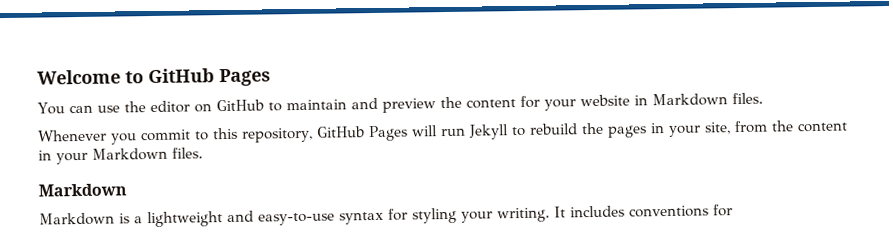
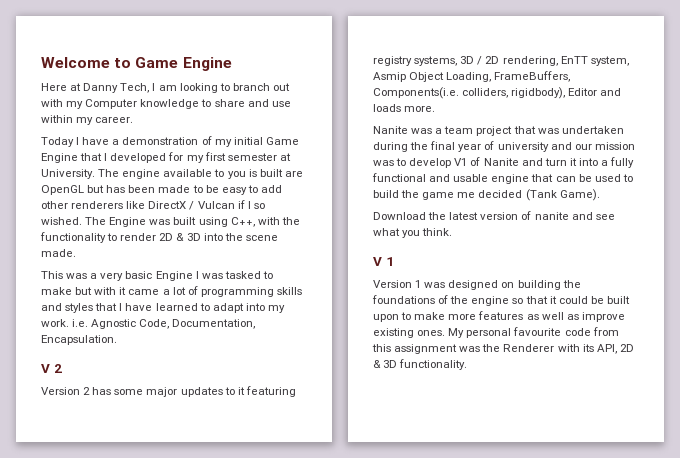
- Welcome to GitHub Pages
- You can use the editor on GitHub to maintain and preview the content for your website in Markdown files.
- Whenever you commit to this repository, GitHub Pages will run Jekyll to rebuild the pages in your site, from the content in your Markdown files.
- Markdown
- Markdown is a lightweight and easy-to-use syntax for styling your writing. It includes conventions for
+ Welcome to Game Engine
+ Here at Danny Tech, I am looking to branch out with my Computer knowledge to share and use within my career.
+ Today I have a demonstration of my initial Game Engine that I developed for my first semester at University. The engine available to you is built are OpenGL but has been made to be easy to add other renderers like DirectX / Vulcan if I so wished. The Engine was built using C++, with the functionality to render 2D & 3D into the scene made.
+ This was a very basic Engine I was tasked to make but with it came a lot of programming skills and styles that I have learned to adapt into my work. i.e. Agnostic Code, Documentation, Encapsulation.
+ V 2
+ Version 2 has some major updates to it featuring registry systems, 3D / 2D rendering, EnTT system, Asmip Object Loading, FrameBuffers, Components(i.e. colliders, rigidbody), Editor and loads more.
+ Nanite was a team project that was undertaken during the final year of university and our mission was to develop V1 of Nanite and turn it into a fully functional and usable engine that can be used to build the game me decided (Tank Game).
+ Download the latest version of nanite and see what you think.
+ V 1
+ Version 1 was designed on building the foundations of the engine so that it could be built upon to make more features as well as improve existing ones. My personal favourite code from this assignment was the Renderer with its API, 2D & 3D functionality.

